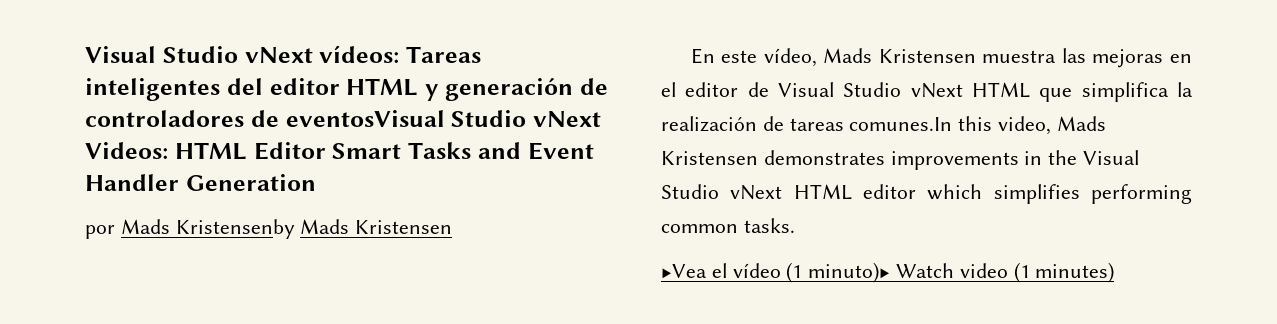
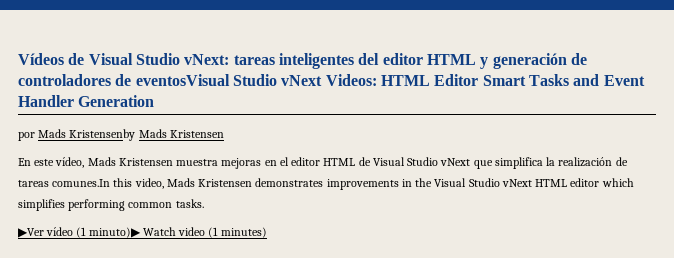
- Visual Studio vNext vídeos: Tareas inteligentes del editor HTML y generación de controladores de eventosVisual Studio vNext Videos: HTML Editor Smart Tasks and Event Handler Generation
+ Vídeos de Visual Studio vNext: tareas inteligentes del editor HTML y generación de controladores de eventosVisual Studio vNext Videos: HTML Editor Smart Tasks and Event Handler Generation
- En este vídeo, Mads Kristensen muestra las mejoras en el editor de Visual Studio vNext HTML que simplifica la realización de tareas comunes.In this video, Mads Kristensen demonstrates improvements in the Visual Studio vNext HTML editor which simplifies performing common tasks.
+ En este vídeo, Mads Kristensen muestra mejoras en el editor HTML de Visual Studio vNext que simplifica la realización de tareas comunes.In this video, Mads Kristensen demonstrates improvements in the Visual Studio vNext HTML editor which simplifies performing common tasks.
- ▶Vea el vídeo (1 minuto)▶ Watch video (1 minutes)
+ ▶Ver vídeo (1 minuto)▶ Watch video (1 minutes)

